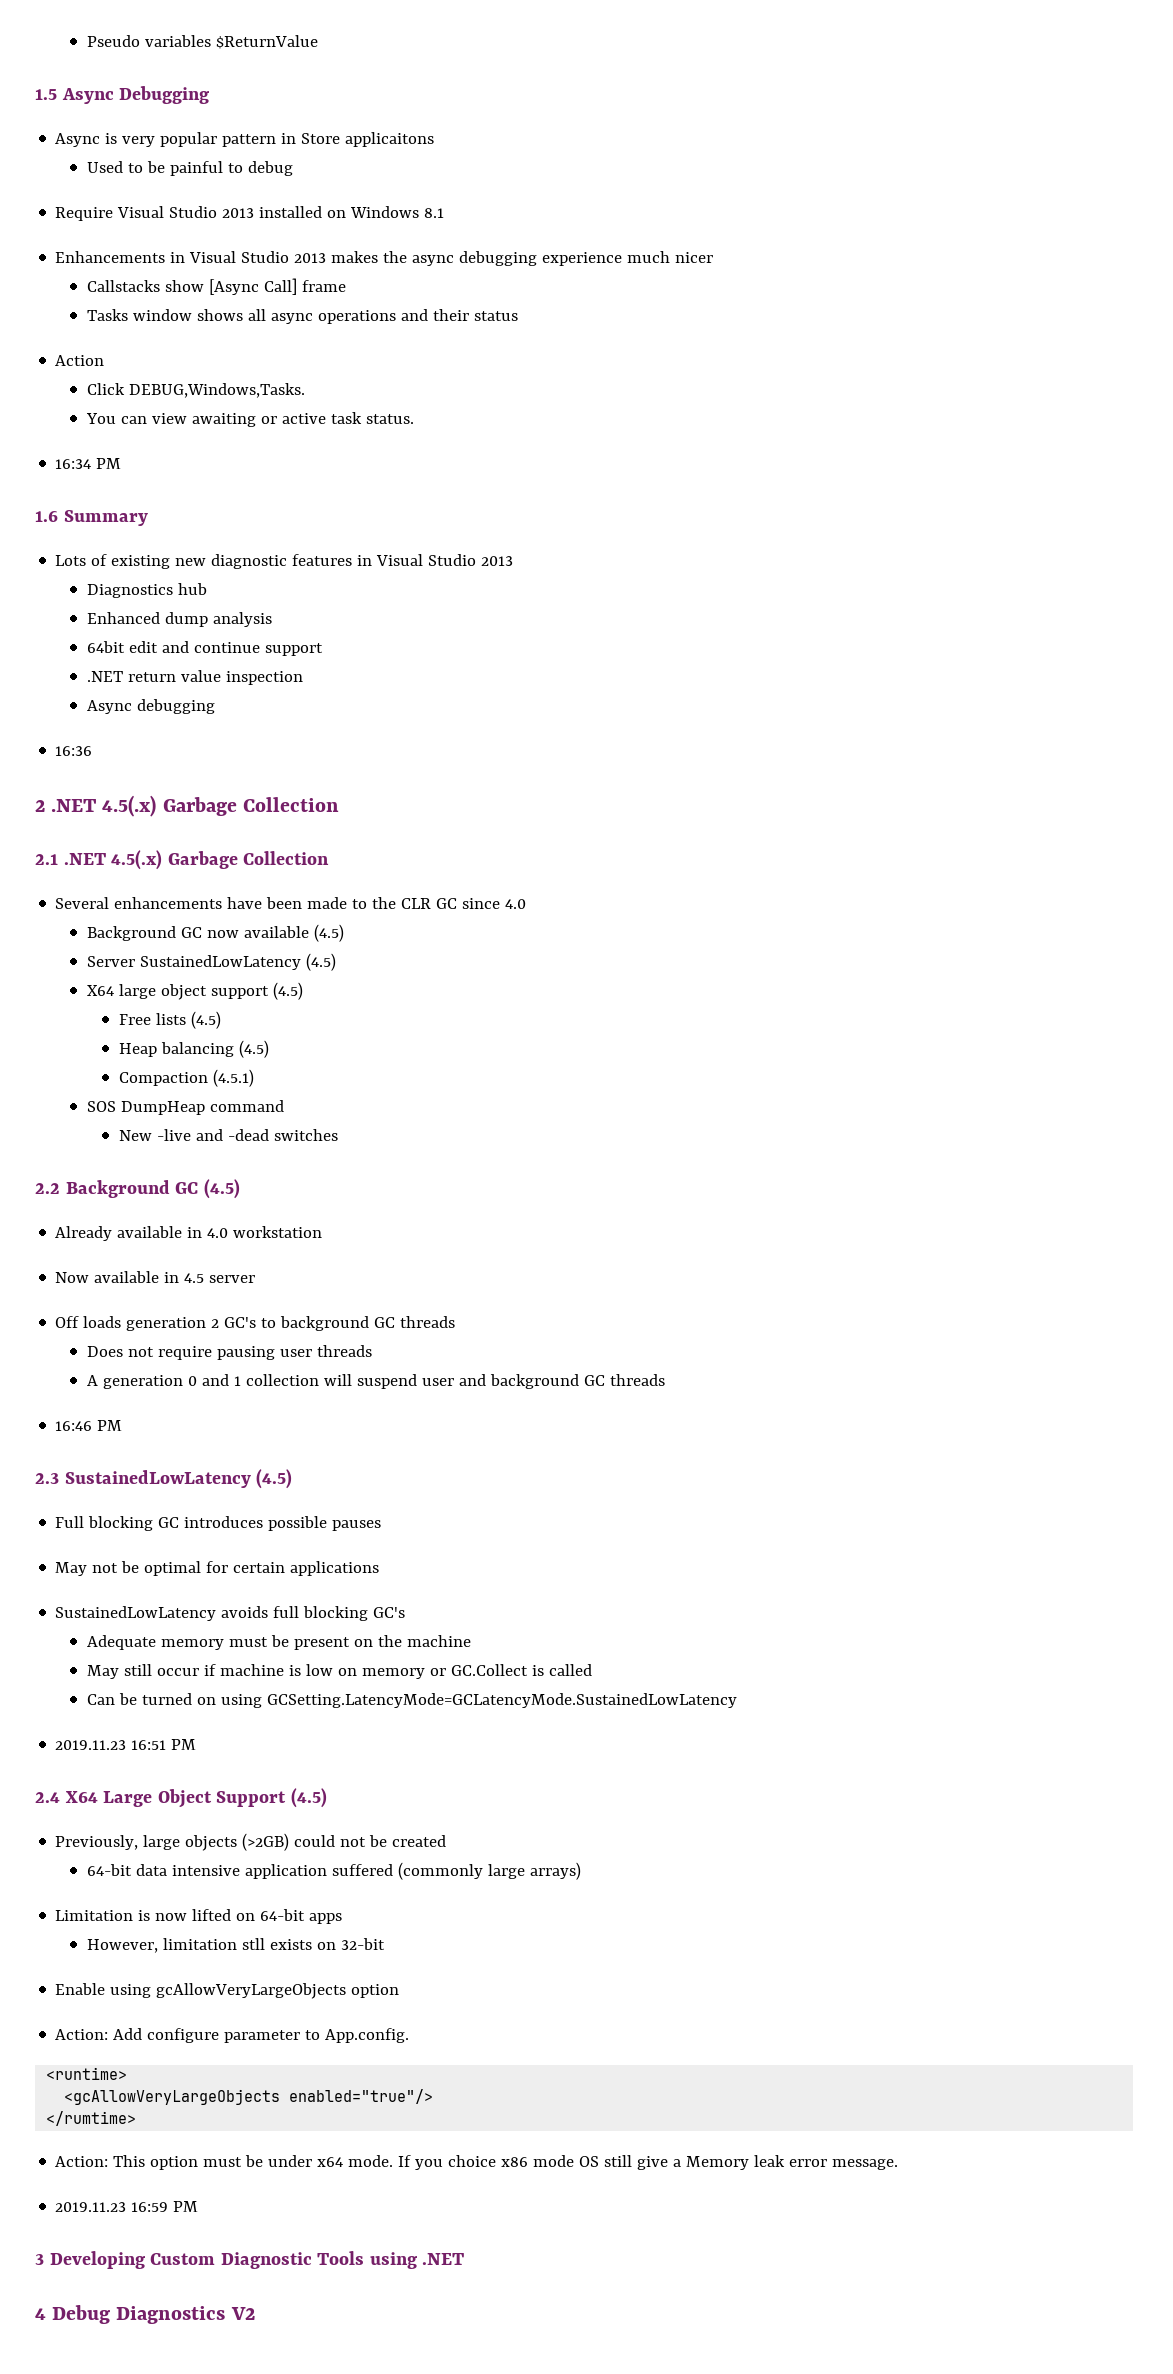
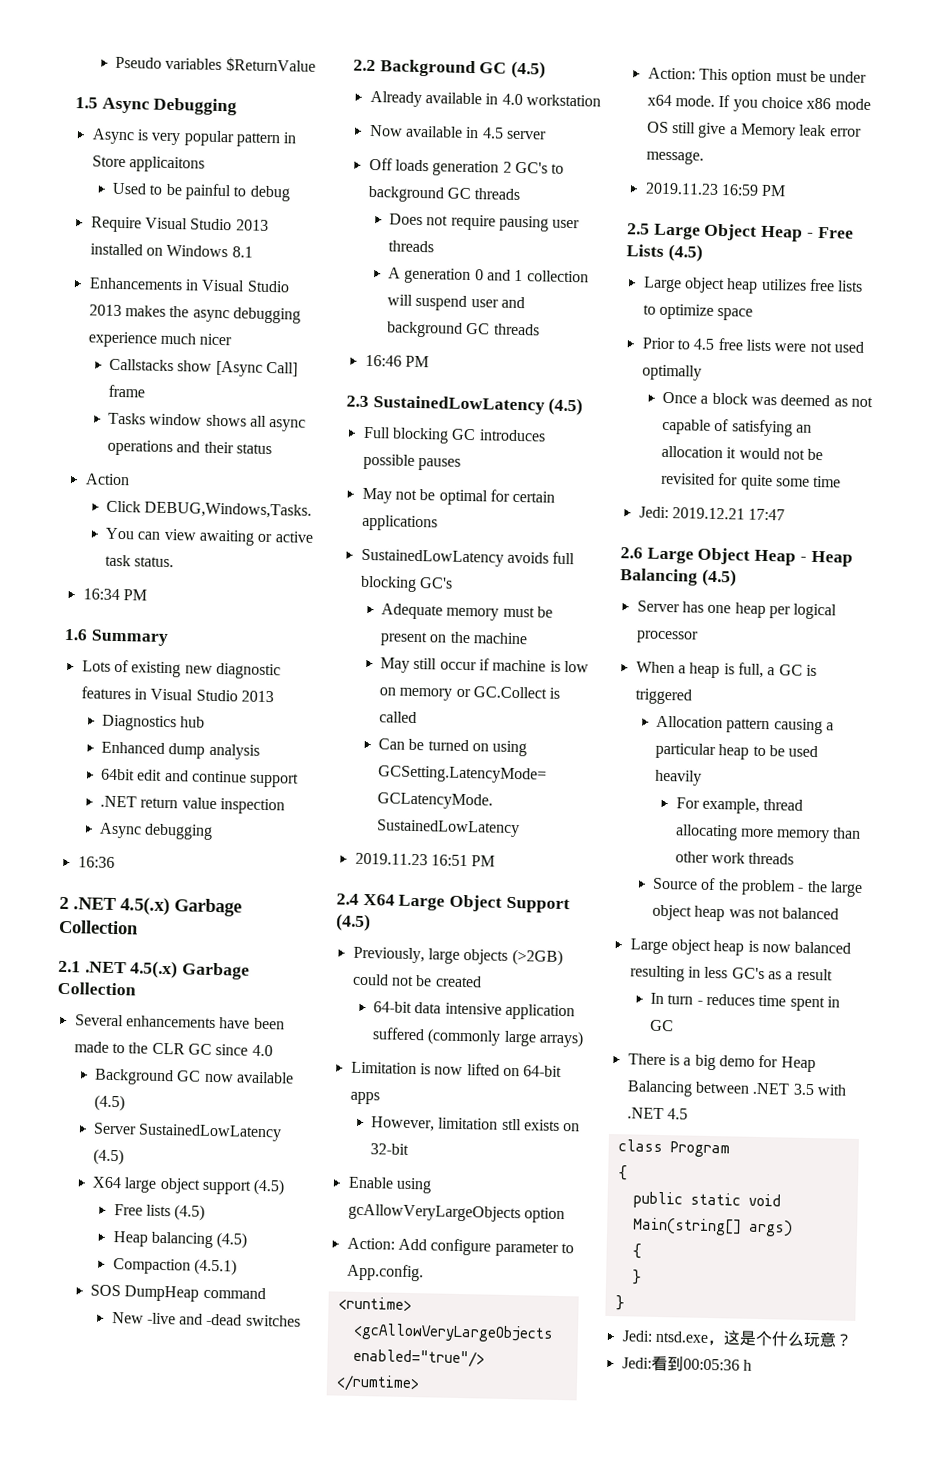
- 3 Developing Custom Diagnostic Tools using .NET
- 4 Debug Diagnostics V2
+ 2.5 Large Object Heap - Free Lists (4.5)
+ Large object heap utilizes free lists to optimize space
+ Prior to 4.5 free lists were not used optimally
+ Once a block was deemed as not capable of satisfying an allocation it would not be revisited for quite some time
+ Jedi: 2019.12.21 17:47
+ 2.6 Large Object Heap - Heap Balancing (4.5)
+ Server has one heap per logical processor
+ When a heap is full, a GC is triggered
+ Allocation pattern causing a particular heap to be used heavily
+ For example, thread allocating more memory than other work threads
+ Source of the problem - the large object heap was not balanced
+ Large object heap is now balanced resulting in less GC's as a result
+ In turn - reduces time spent in GC
+ There is a big demo for Heap Balancing between .NET 3.5 with .NET 4.5
+ class Program
+ {
+ public static void Main(string[] args)
+ {
+ }
+ }
+ Jedi: ntsd.exe，这是个什么玩意？
+ Jedi:看到00:05:36 h

